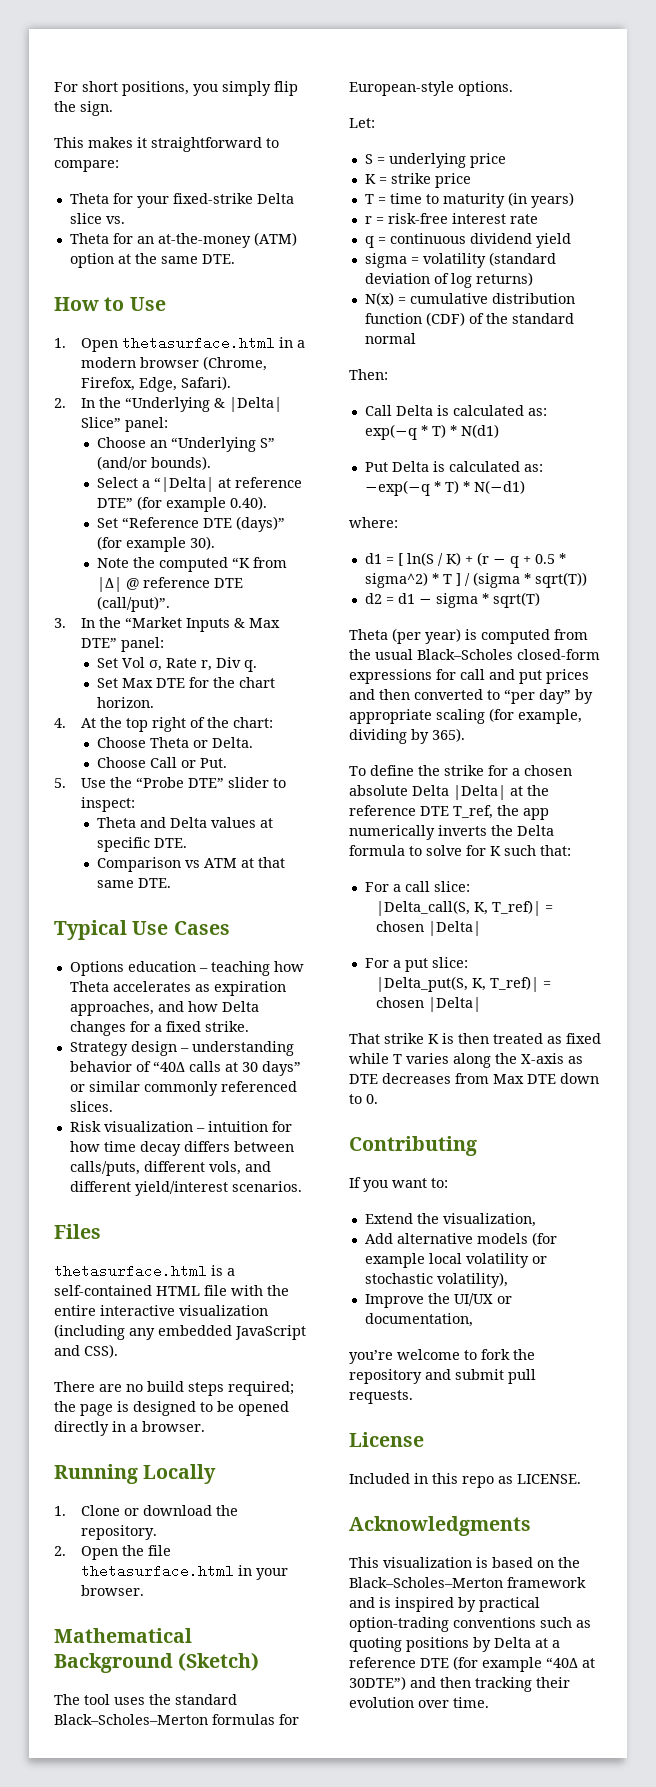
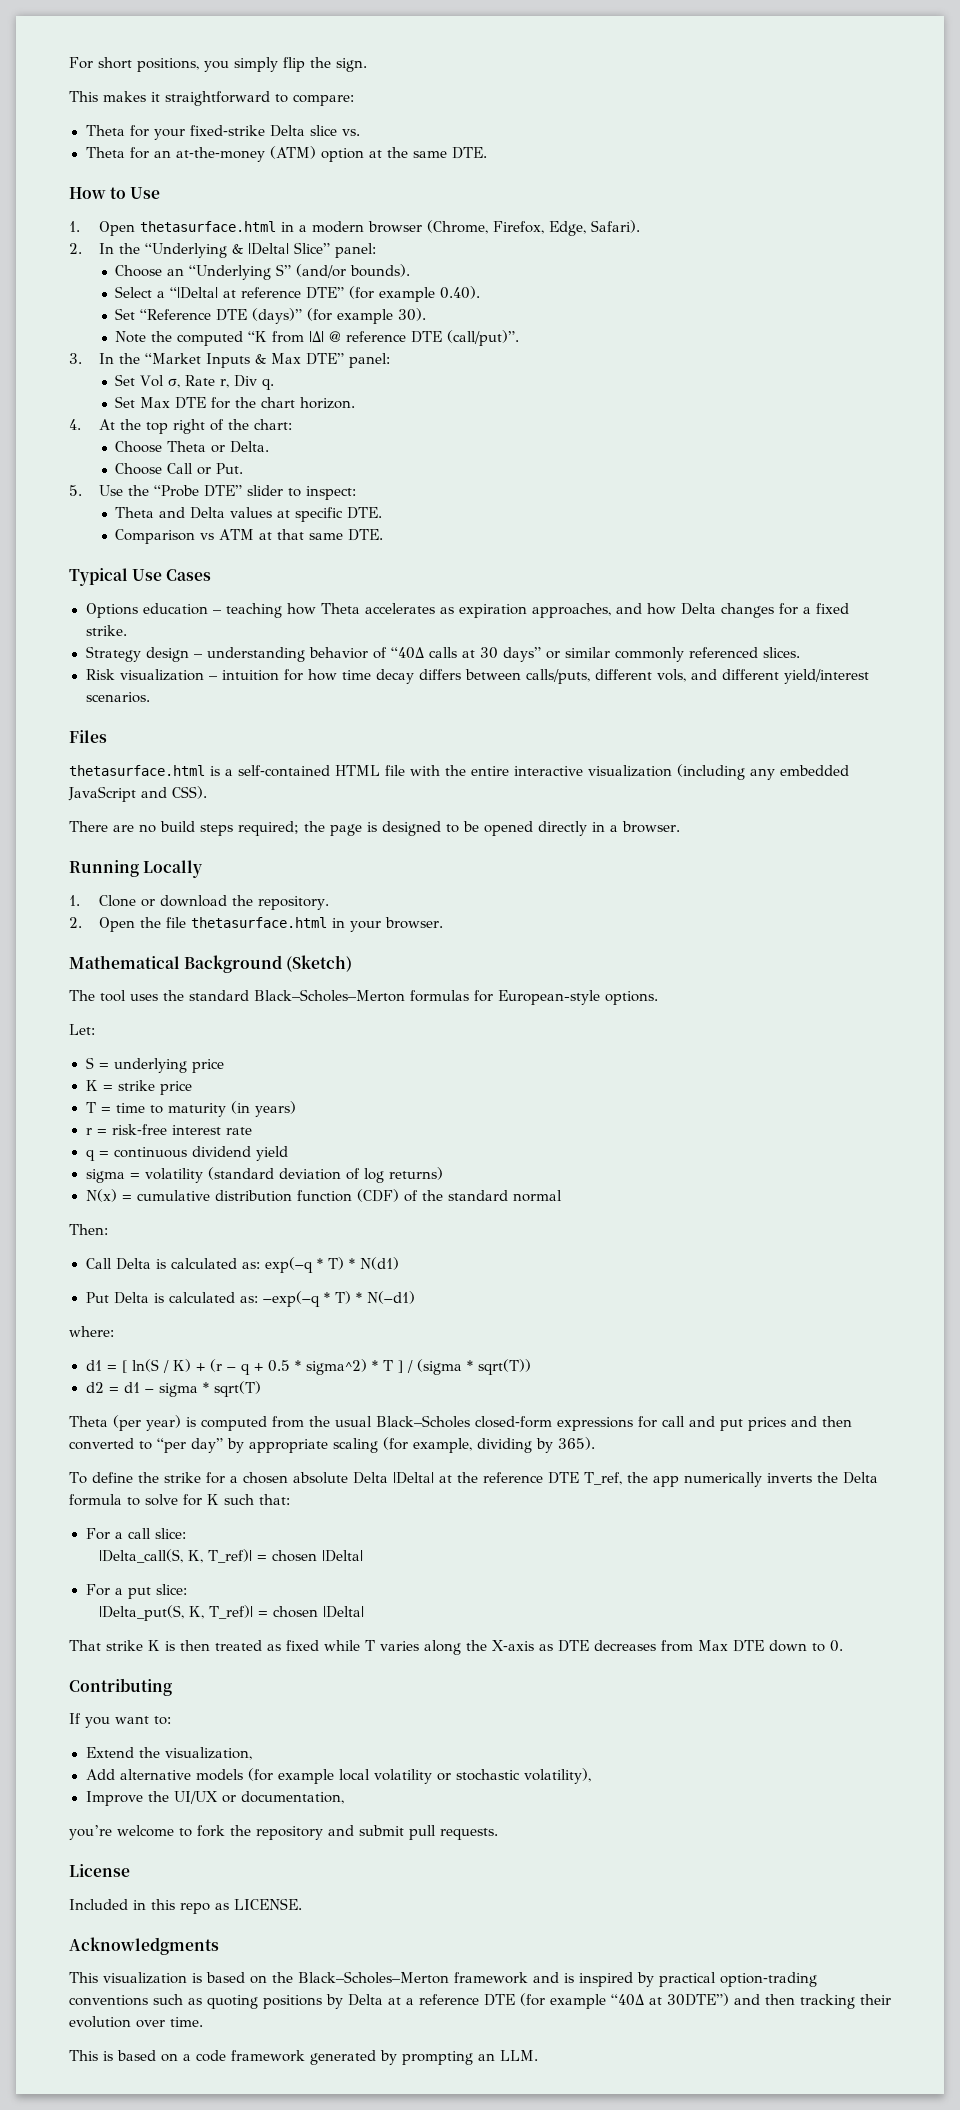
+ This is based on a code framework generated by prompting an LLM.

